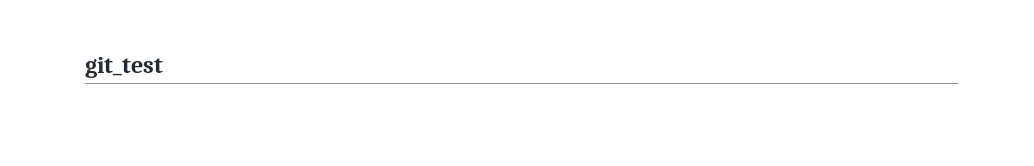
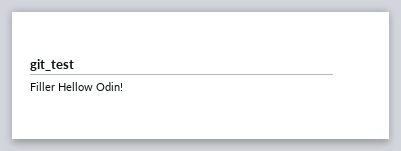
+ Filler Hellow Odin!

